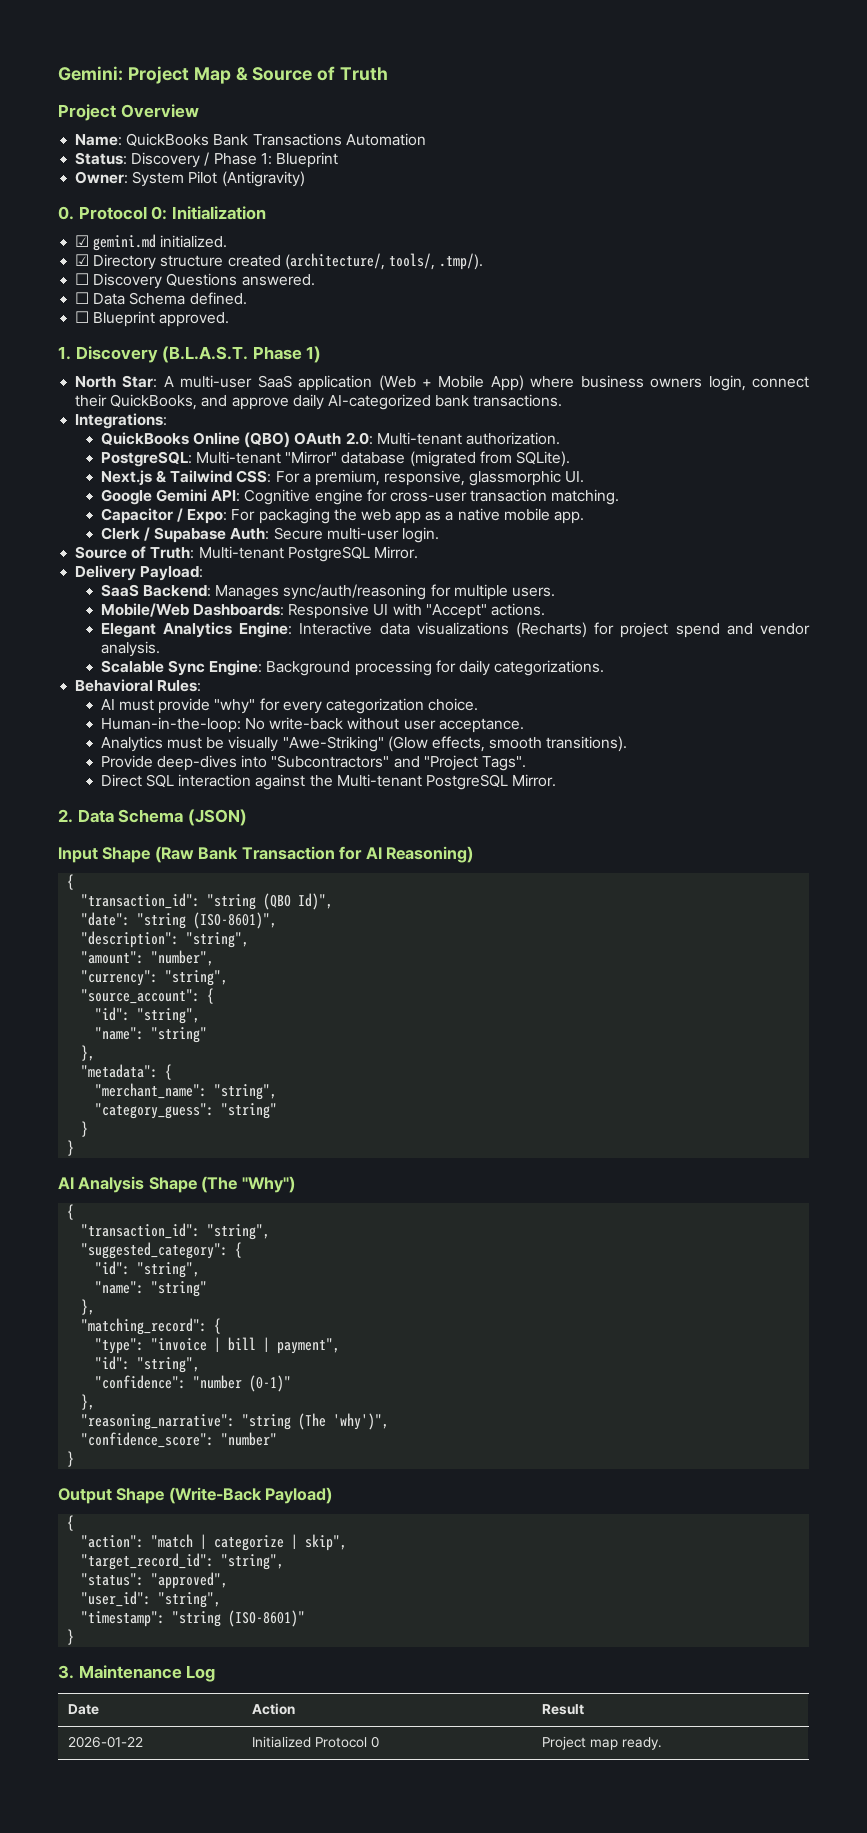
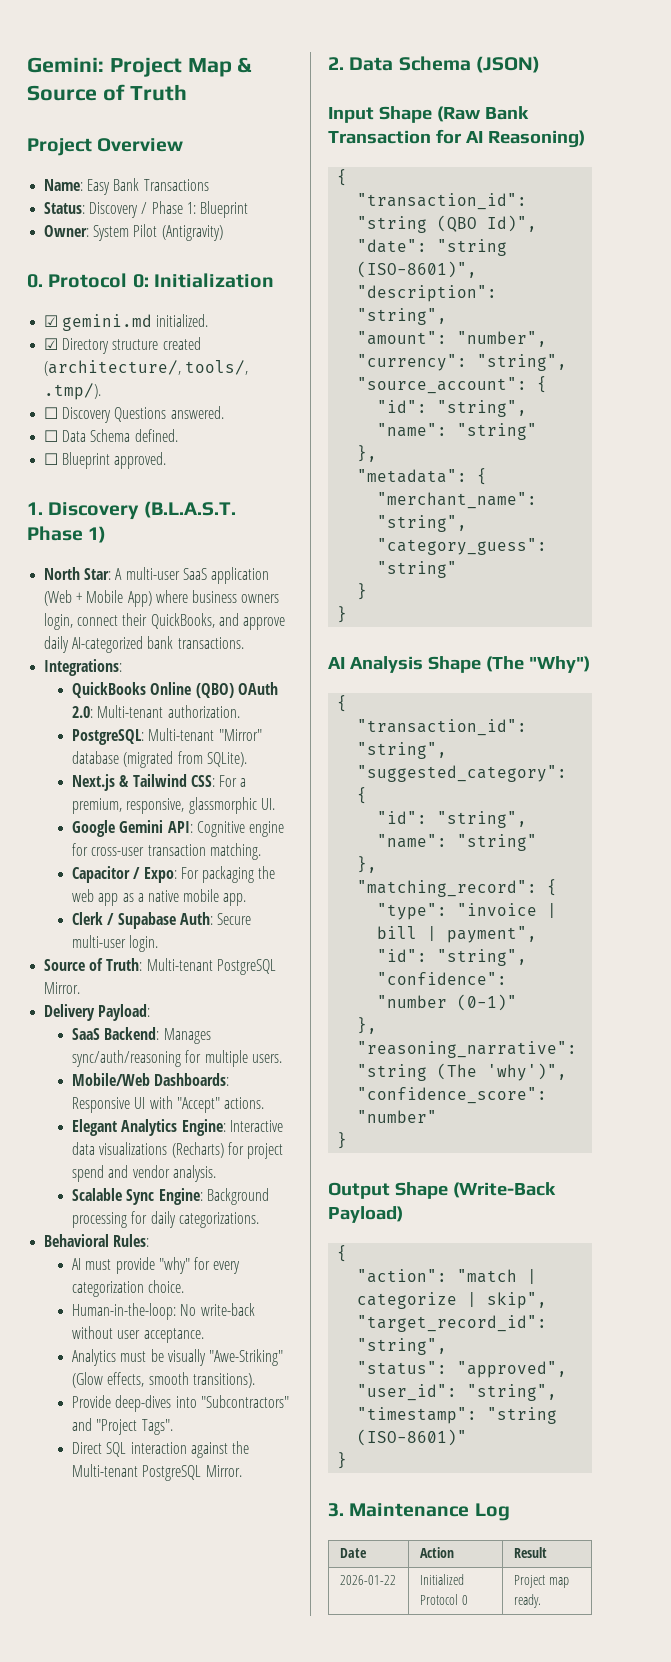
- Name: QuickBooks Bank Transactions Automation
+ Name: Easy Bank Transactions

